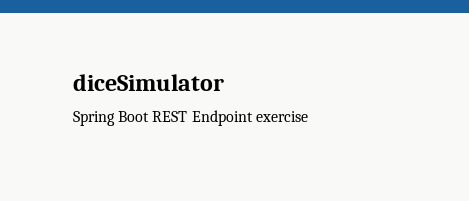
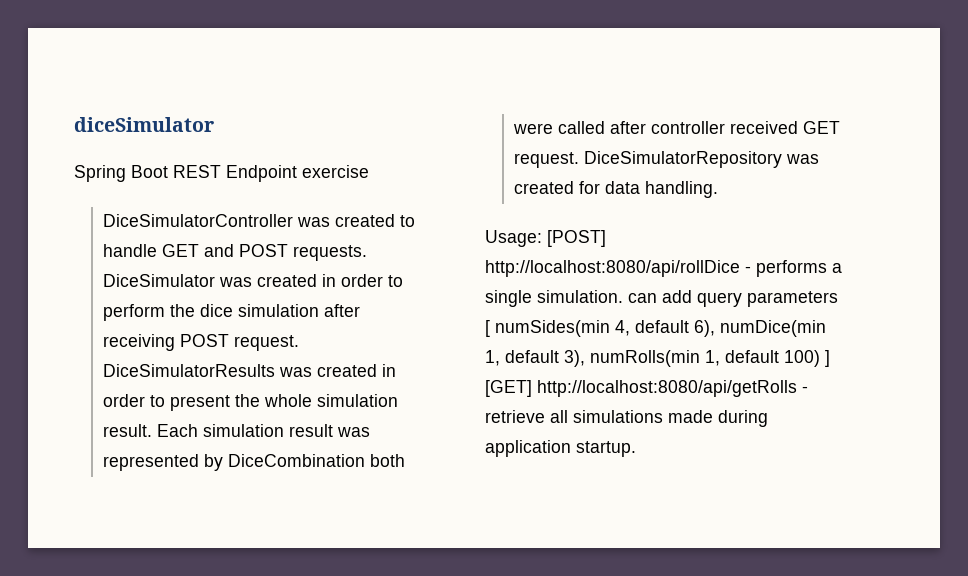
+ DiceSimulatorController was created to handle GET and POST requests. DiceSimulator was created in order to perform the dice simulation after receiving POST request. DiceSimulatorResults was created in order to present the whole simulation result. Each simulation result was represented by DiceCombination both were called after controller received GET request. DiceSimulatorRepository was created for data handling.
+ Usage: [POST] http://localhost:8080/api/rollDice - performs a single simulation. can add query parameters [ numSides(min 4, default 6), numDice(min 1, default 3), numRolls(min 1, default 100) ] [GET] http://localhost:8080/api/getRolls - retrieve all simulations made during application startup.

